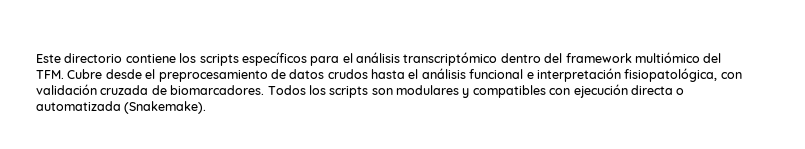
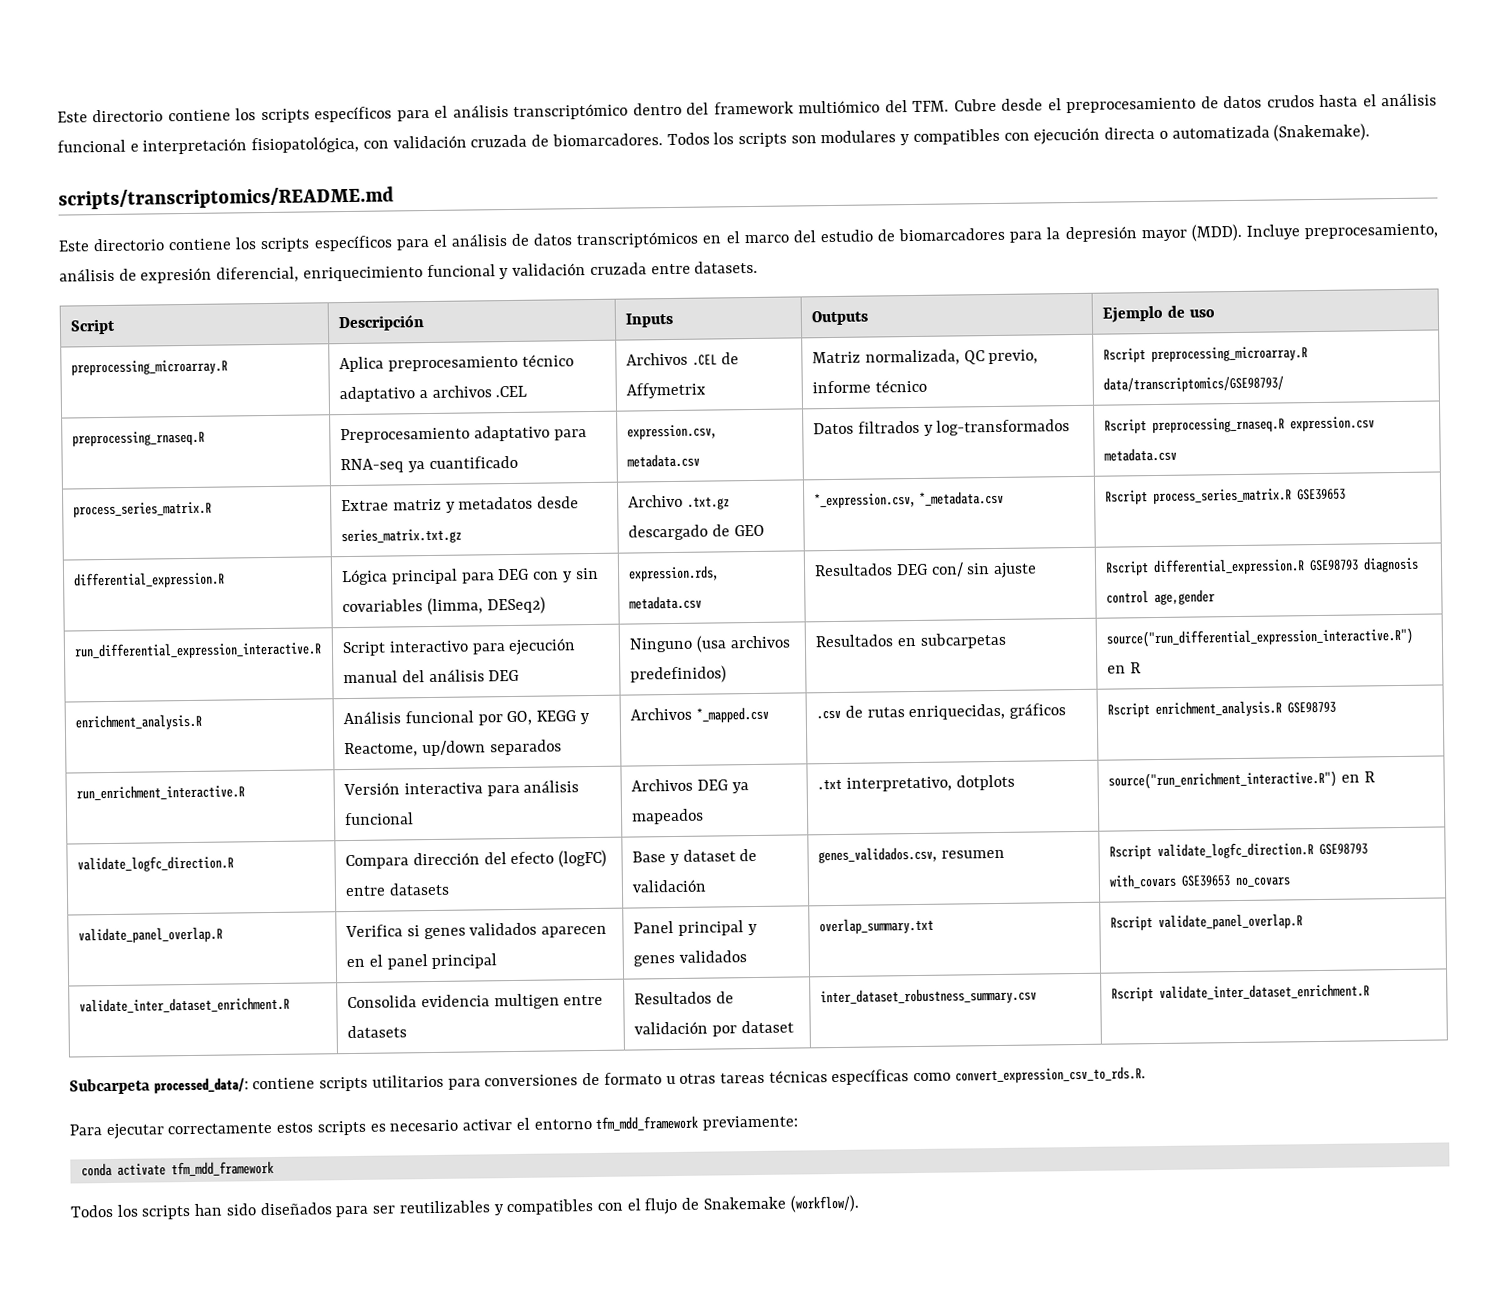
+ scripts/transcriptomics/README.md
+ Este directorio contiene los scripts específicos para el análisis de datos transcriptómicos en el marco del estudio de biomarcadores para la depresión mayor (MDD). Incluye preprocesamiento, análisis de expresión diferencial, enriquecimiento funcional y validación cruzada entre datasets.
+ Script | Descripción | Inputs | Outputs | Ejemplo de uso
+ preprocessing_microarray.R | Aplica preprocesamiento técnico adaptativo a archivos .CEL | Archivos .CEL de Affymetrix | Matriz normalizada, QC previo, informe técnico | Rscript preprocessing_microarray.R data/transcriptomics/GSE98793/
+ preprocessing_rnaseq.R | Preprocesamiento adaptativo para RNA-seq ya cuantificado | expression.csv, metadata.csv | Datos filtrados y log-transformados | Rscript preprocessing_rnaseq.R expression.csv metadata.csv
+ process_series_matrix.R | Extrae matriz y metadatos desde series_matrix.txt.gz | Archivo .txt.gz descargado de GEO | *_expression.csv, *_metadata.csv | Rscript process_series_matrix.R GSE39653
+ differential_expression.R | Lógica principal para DEG con y sin covariables (limma, DESeq2) | expression.rds, metadata.csv | Resultados DEG con/ sin ajuste | Rscript differential_expression.R GSE98793 diagnosis control age,gender
+ run_differential_expression_interactive.R | Script interactivo para ejecución manual del análisis DEG | Ninguno (usa archivos predefinidos) | Resultados en subcarpetas | source("run_differential_expression_interactive.R") en R
+ enrichment_analysis.R | Análisis funcional por GO, KEGG y Reactome, up/down separados | Archivos *_mapped.csv | .csv de rutas enriquecidas, gráficos | Rscript enrichment_analysis.R GSE98793
+ run_enrichment_interactive.R | Versión interactiva para análisis funcional | Archivos DEG ya mapeados | .txt interpretativo, dotplots | source("run_enrichment_interactive.R") en R
+ validate_logfc_direction.R | Compara dirección del efecto (logFC) entre datasets | Base y dataset de validación | genes_validados.csv, resumen | Rscript validate_logfc_direction.R GSE98793 with_covars GSE39653 no_covars
+ validate_panel_overlap.R | Verifica si genes validados aparecen en el panel principal | Panel principal y genes validados | overlap_summary.txt | Rscript validate_panel_overlap.R
+ validate_inter_dataset_enrichment.R | Consolida evidencia multigen entre datasets | Resultados de validación por dataset | inter_dataset_robustness_summary.csv | Rscript validate_inter_dataset_enrichment.R
+ Subcarpeta processed_data/: contiene scripts utilitarios para conversiones de formato u otras tareas técnicas específicas como convert_expression_csv_to_rds.R.
+ Para ejecutar correctamente estos scripts es necesario activar el entorno tfm_mdd_framework previamente:
+ conda activate tfm_mdd_framework
+ Todos los scripts han sido diseñados para ser reutilizables y compatibles con el flujo de Snakemake (workflow/).

